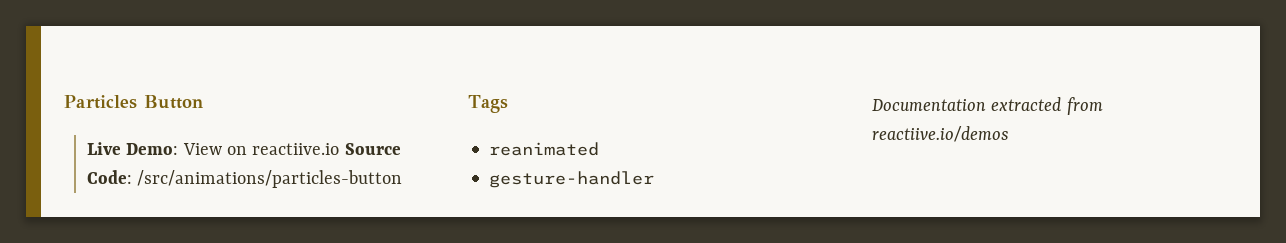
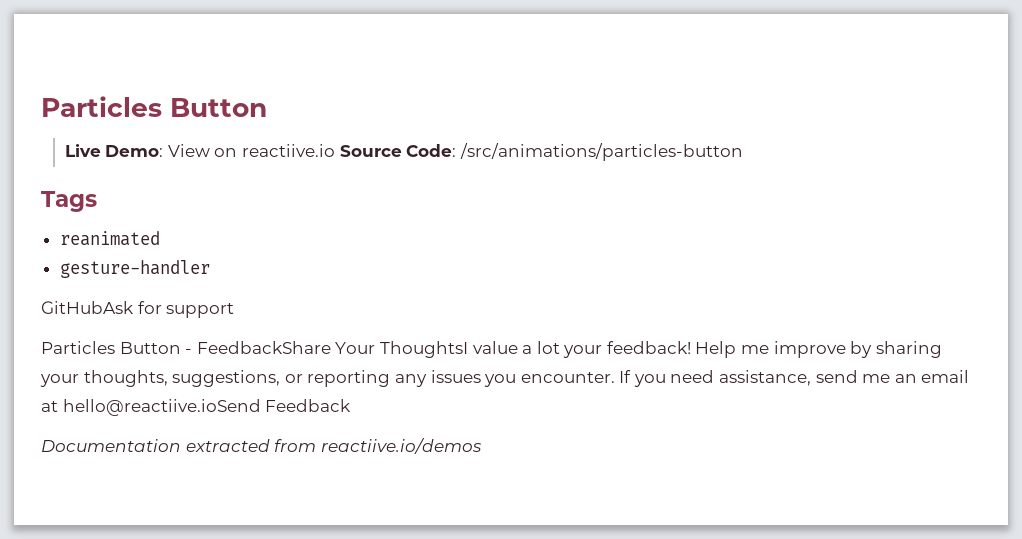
+ GitHubAsk for support
+ Particles Button - FeedbackShare Your ThoughtsI value a lot your feedback! Help me improve by sharing your thoughts, suggestions, or reporting any issues you encounter. If you need assistance, send me an email at hello@reactiive.ioSend Feedback

